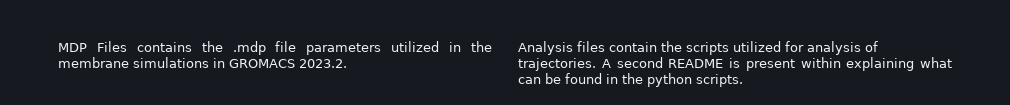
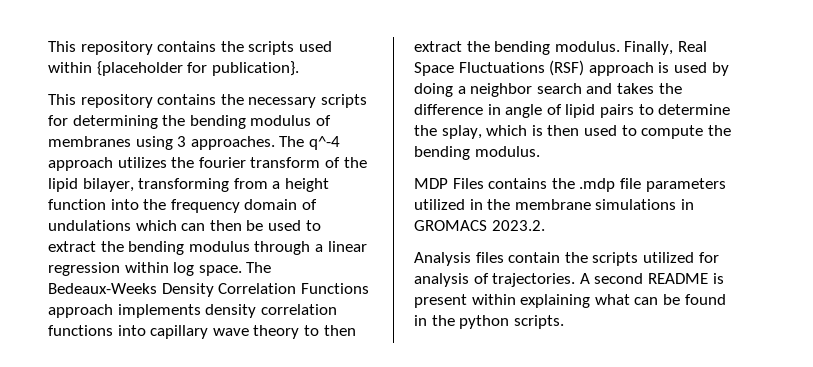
+ This repository contains the scripts used within {placeholder for publication}.
+ This repository contains the necessary scripts for determining the bending modulus of membranes using 3 approaches. The q^-4 approach utilizes the fourier transform of the lipid bilayer, transforming from a height function into the frequency domain of undulations which can then be used to extract the bending modulus through a linear regression within log space. The Bedeaux-Weeks Density Correlation Functions approach implements density correlation functions into capillary wave theory to then extract the bending modulus. Finally, Real Space Fluctuations (RSF) approach is used by doing a neighbor search and takes the difference in angle of lipid pairs to determine the splay, which is then used to compute the bending modulus.

